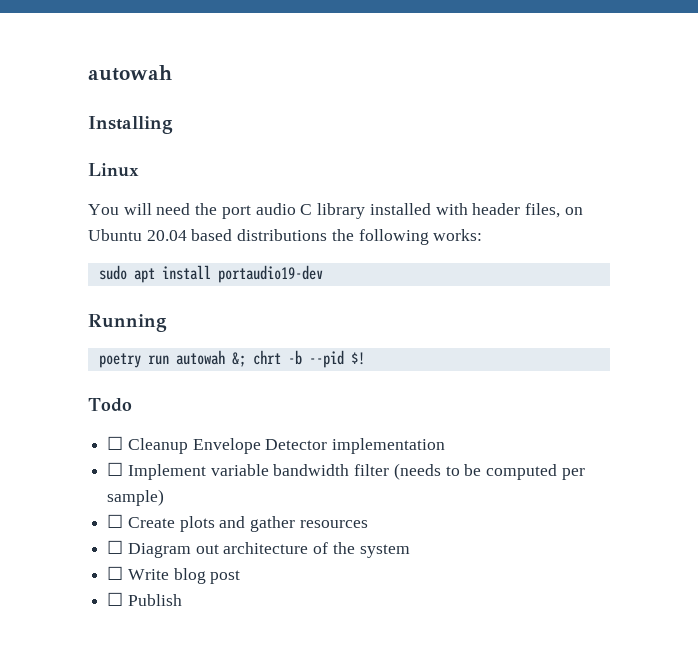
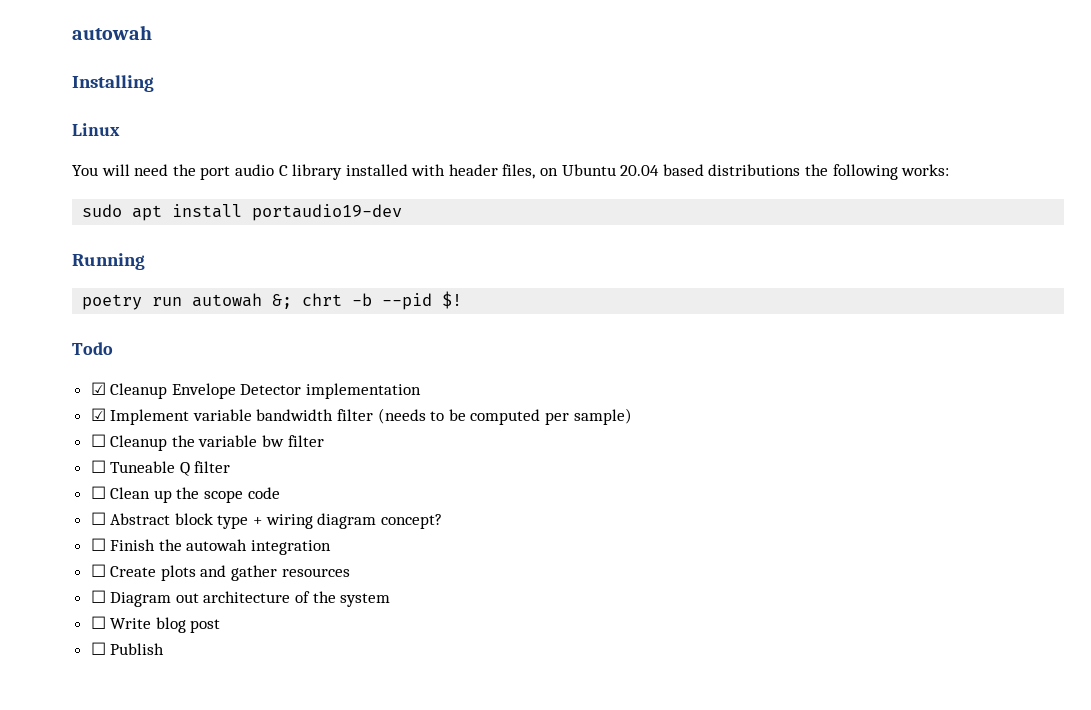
- ☐ Cleanup Envelope Detector implementation
+ ☑ Cleanup Envelope Detector implementation
- ☐ Implement variable bandwidth filter (needs to be computed per sample)
+ ☑ Implement variable bandwidth filter (needs to be computed per sample)
+ ☐ Cleanup the variable bw filter
+ ☐ Tuneable Q filter
+ ☐ Clean up the scope code
+ ☐ Abstract block type + wiring diagram concept?
+ ☐ Finish the autowah integration

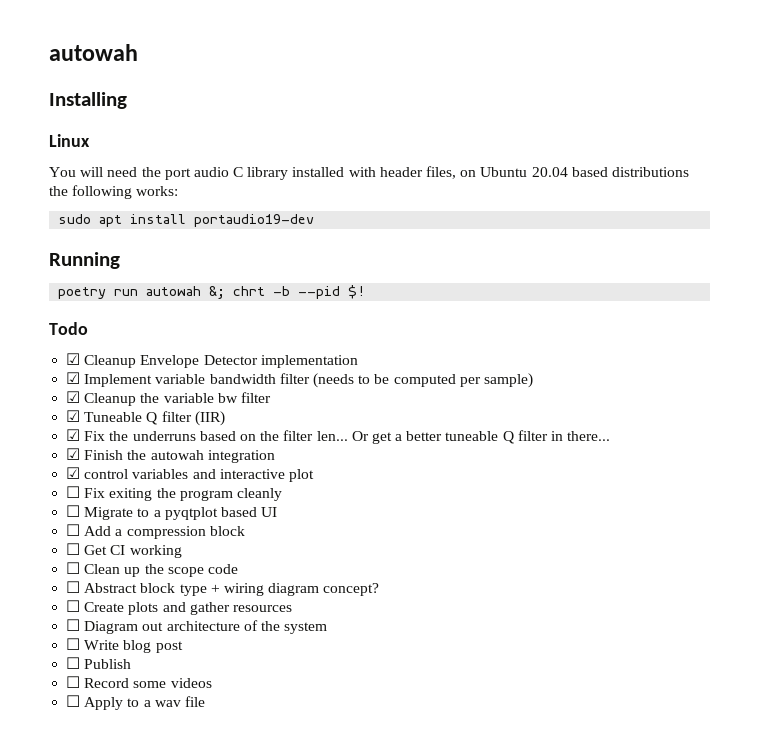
- ☐ Cleanup the variable bw filter
+ ☑ Cleanup the variable bw filter
- ☐ Tuneable Q filter
+ ☑ Tuneable Q filter (IIR)
+ ☑ Fix the underruns based on the filter len... Or get a better tuneable Q filter in there...
+ ☑ Finish the autowah integration
+ ☑ control variables and interactive plot
+ ☐ Fix exiting the program cleanly
+ ☐ Migrate to a pyqtplot based UI
+ ☐ Add a compression block
+ ☐ Get CI working
- ☐ Finish the autowah integration
+ ☐ Record some videos
+ ☐ Apply to a wav file

